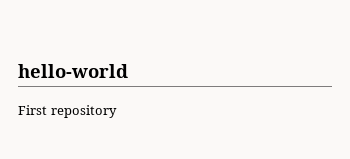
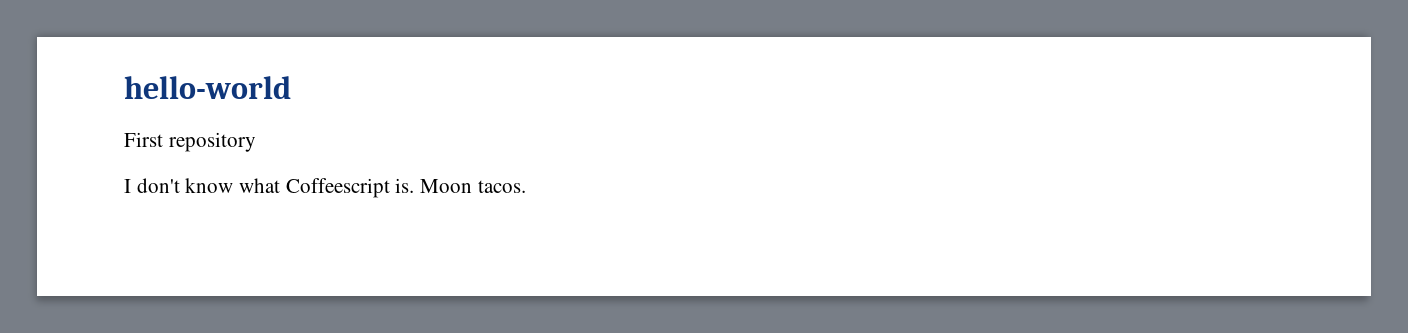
+ I don't know what Coffeescript is. Moon tacos.

